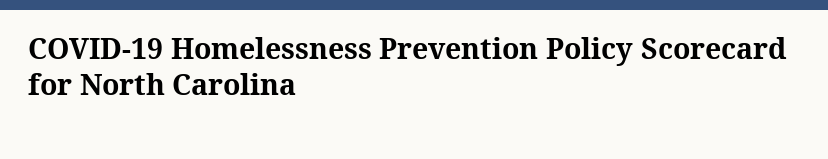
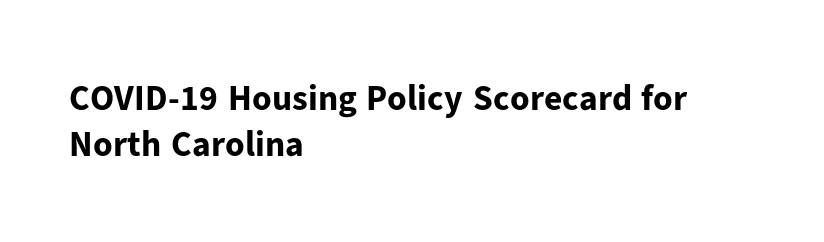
- COVID-19 Homelessness Prevention Policy Scorecard for North Carolina
+ COVID-19 Housing Policy Scorecard for North Carolina

